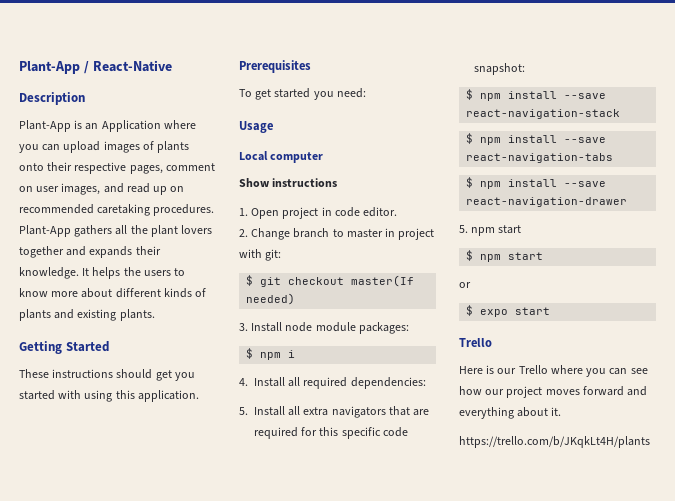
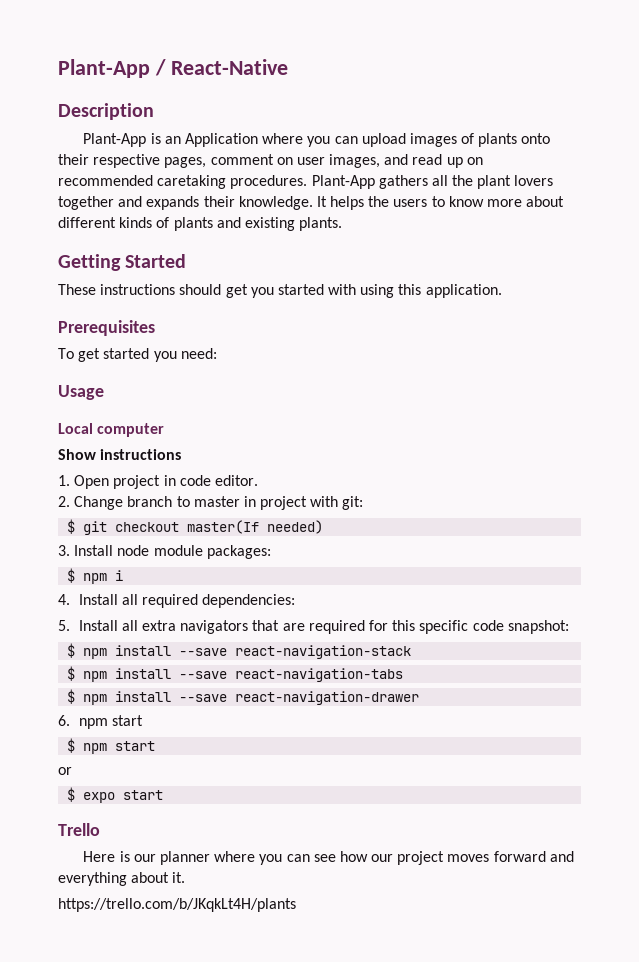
- 5. npm start
+ 6. npm start
- Here is our Trello where you can see how our project moves forward and everything about it.
+ Here is our planner where you can see how our project moves forward and everything about it.

